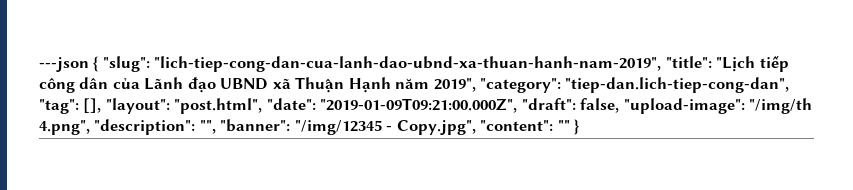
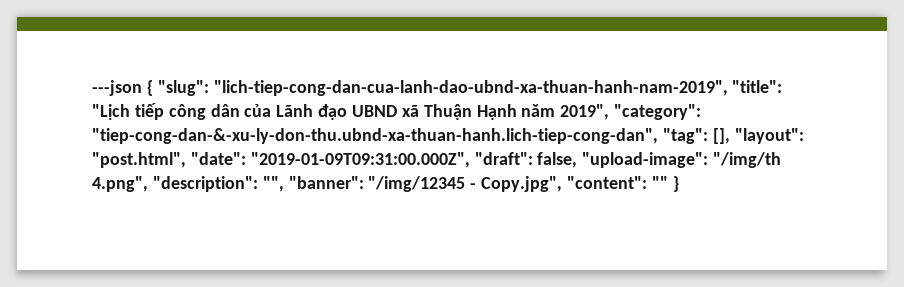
- ---json { "slug": "lich-tiep-cong-dan-cua-lanh-dao-ubnd-xa-thuan-hanh-nam-2019", "title": "Lịch tiếp công dân của Lãnh đạo UBND xã Thuận Hạnh năm 2019", "category": "tiep-dan.lich-tiep-cong-dan", "tag": [], "layout": "post.html", "date": "2019-01-09T09:21:00.000Z", "draft": false, "upload-image": "/img/th 4.png", "description": "", "banner": "/img/12345 - Copy.jpg", "content": "" }
+ ---json { "slug": "lich-tiep-cong-dan-cua-lanh-dao-ubnd-xa-thuan-hanh-nam-2019", "title": "Lịch tiếp công dân của Lãnh đạo UBND xã Thuận Hạnh năm 2019", "category": "tiep-cong-dan-&-xu-ly-don-thu.ubnd-xa-thuan-hanh.lich-tiep-cong-dan", "tag": [], "layout": "post.html", "date": "2019-01-09T09:31:00.000Z", "draft": false, "upload-image": "/img/th 4.png", "description": "", "banner": "/img/12345 - Copy.jpg", "content": "" }

